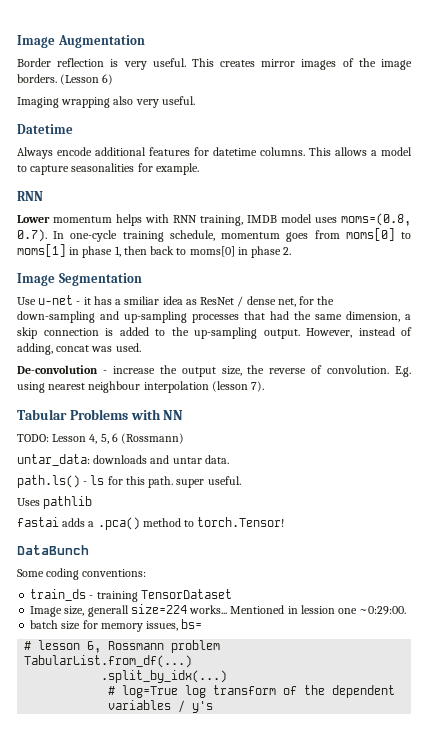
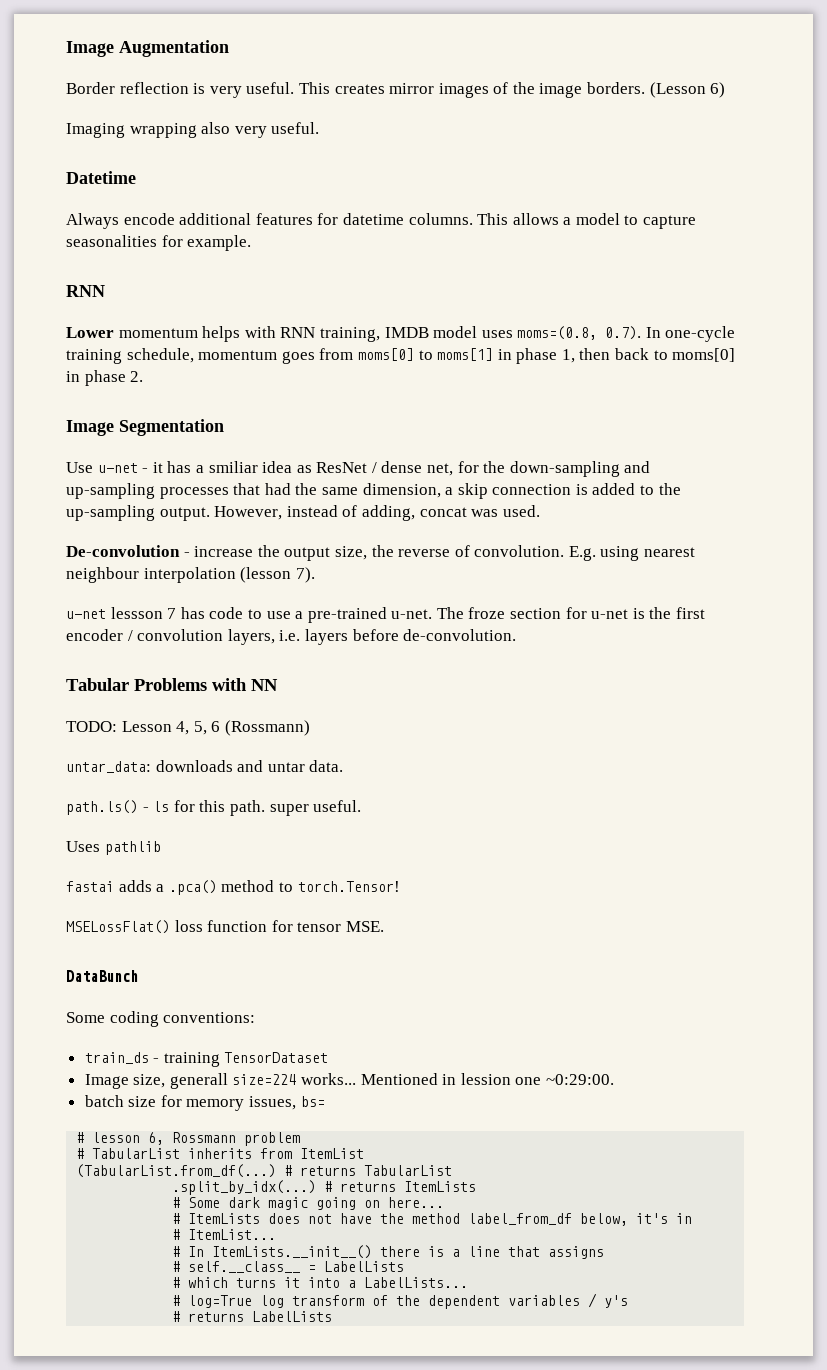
+ u-net lessson 7 has code to use a pre-trained u-net. The froze section for u-net is the first encoder / convolution layers, i.e. layers before de-convolution.
+ MSELossFlat() loss function for tensor MSE.
- TabularList.from_df(...)
- .split_by_idx(...)
+ # TabularList inherits from ItemList
+ (TabularList.from_df(...) # returns TabularList
+ .split_by_idx(...) # returns ItemLists
+ # Some dark magic going on here...
+ # ItemLists does not have the method label_from_df below, it's in
+ # ItemList...
+ # In ItemLists.__init__() there is a line that assigns
+ # self.__class__ = LabelLists
+ # which turns it into a LabelLists...
+ # returns LabelLists

